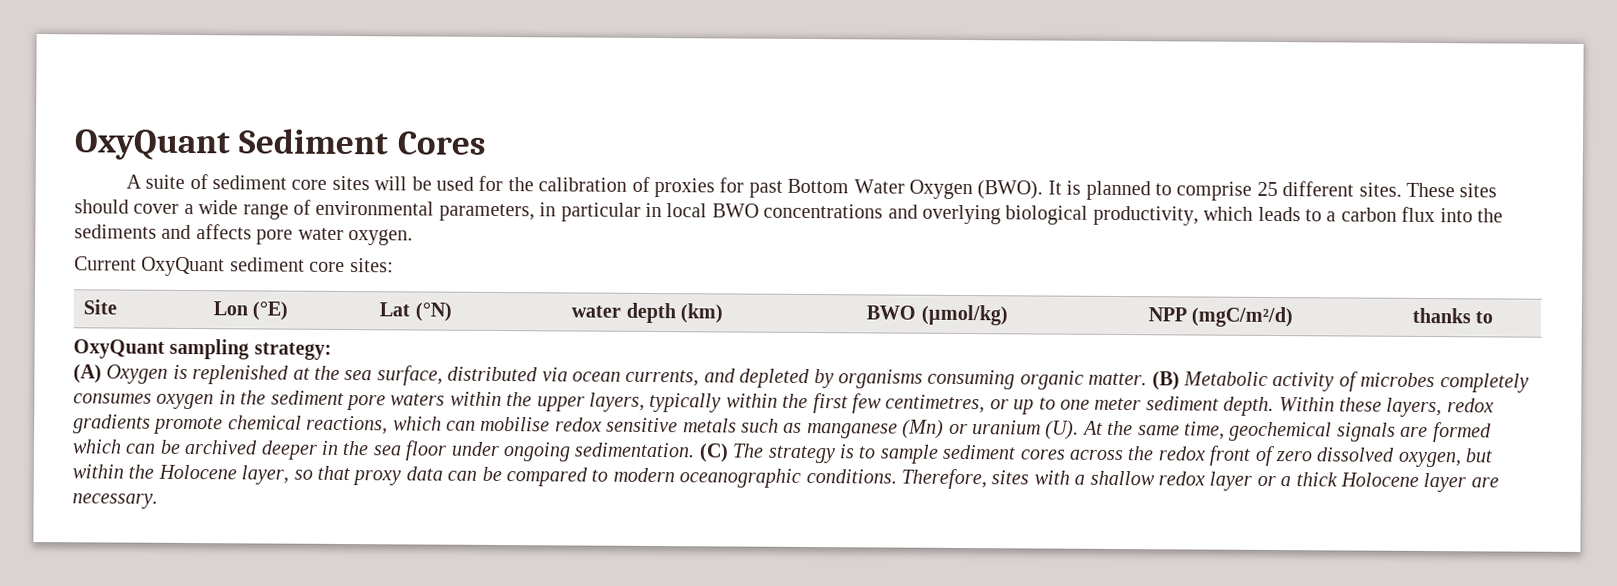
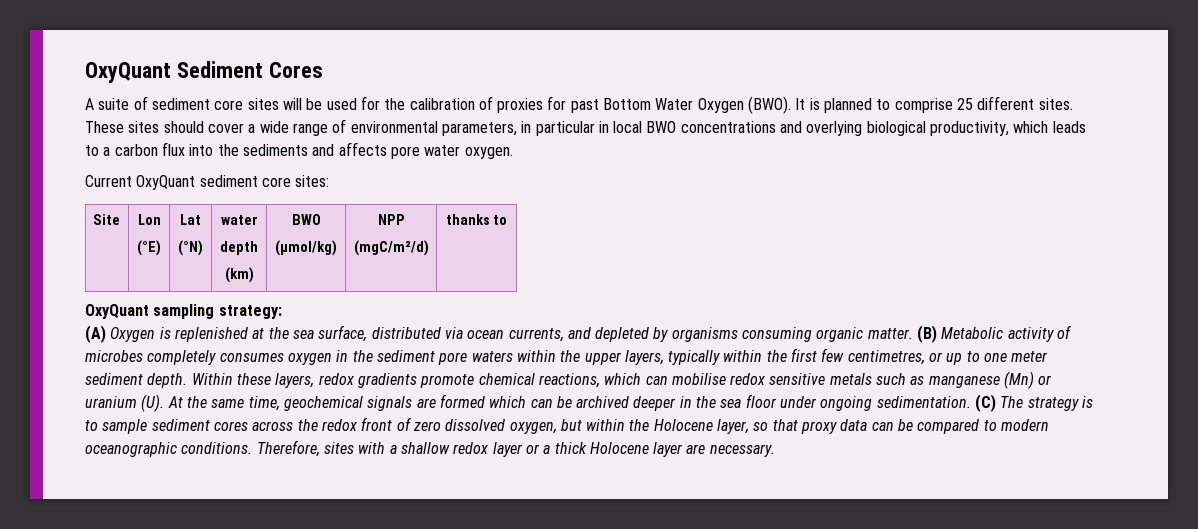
- Site | Lon (°E) | Lat (°N) | water depth (km) | BWO (µmol/kg) | NPP (mgC/m²/d) | thanks to
+ Site | Lon
+ (°E) | Lat
+ (°N) | water
+ depth
+ (km) | BWO
+ (µmol/kg) | NPP
+ (mgC/m²/d) | thanks to

